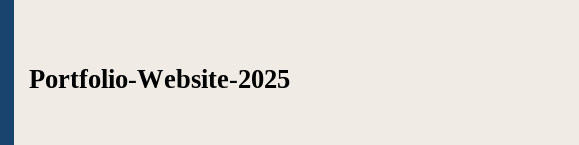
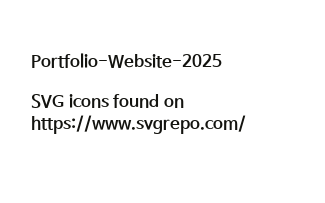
+ SVG icons found on https://www.svgrepo.com/

